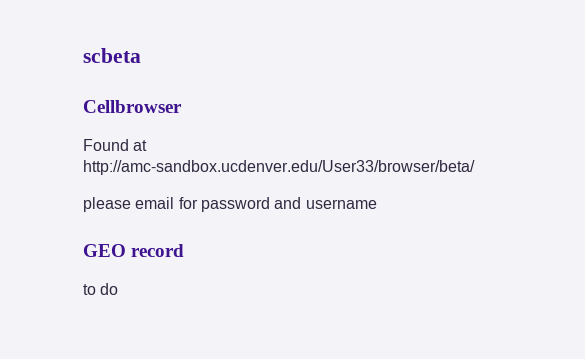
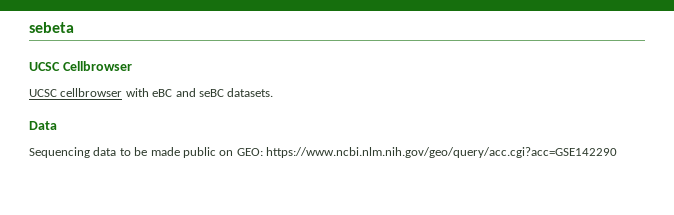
- scbeta
- Cellbrowser
+ sebeta
+ UCSC Cellbrowser
- Found at http://amc-sandbox.ucdenver.edu/User33/browser/beta/
- please email for password and username
- GEO record
- to do
+ UCSC cellbrowser with eBC and seBC datasets.
+ Data
+ Sequencing data to be made public on GEO: https://www.ncbi.nlm.nih.gov/geo/query/acc.cgi?acc=GSE142290

